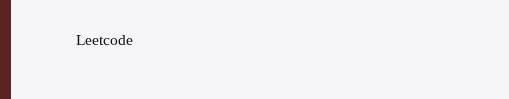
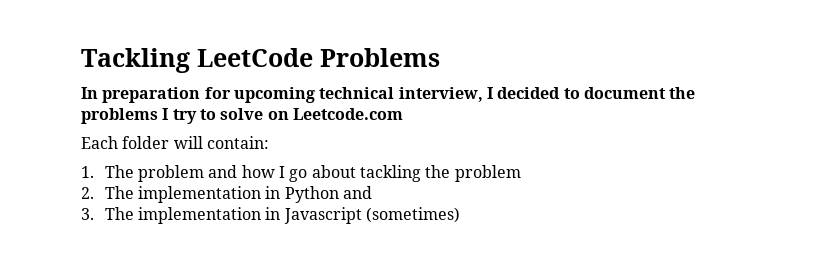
- Leetcode
+ Tackling LeetCode Problems
+ In preparation for upcoming technical interview, I decided to document the problems I try to solve on Leetcode.com
+ Each folder will contain:
+ 1. The problem and how I go about tackling the problem
+ 2. The implementation in Python and
+ 3. The implementation in Javascript (sometimes)

